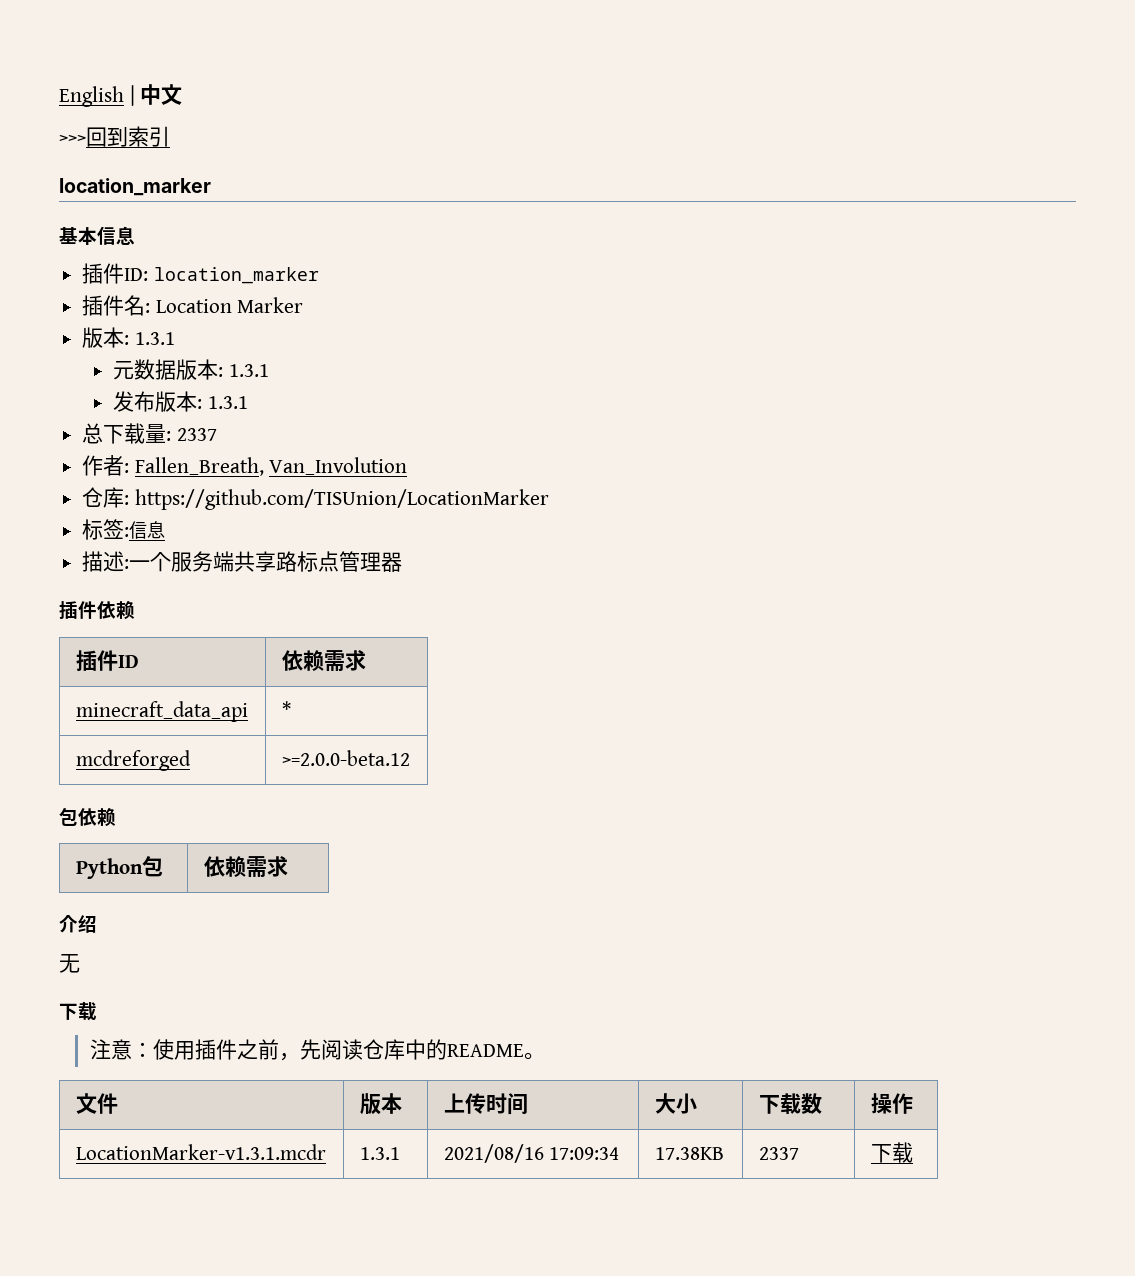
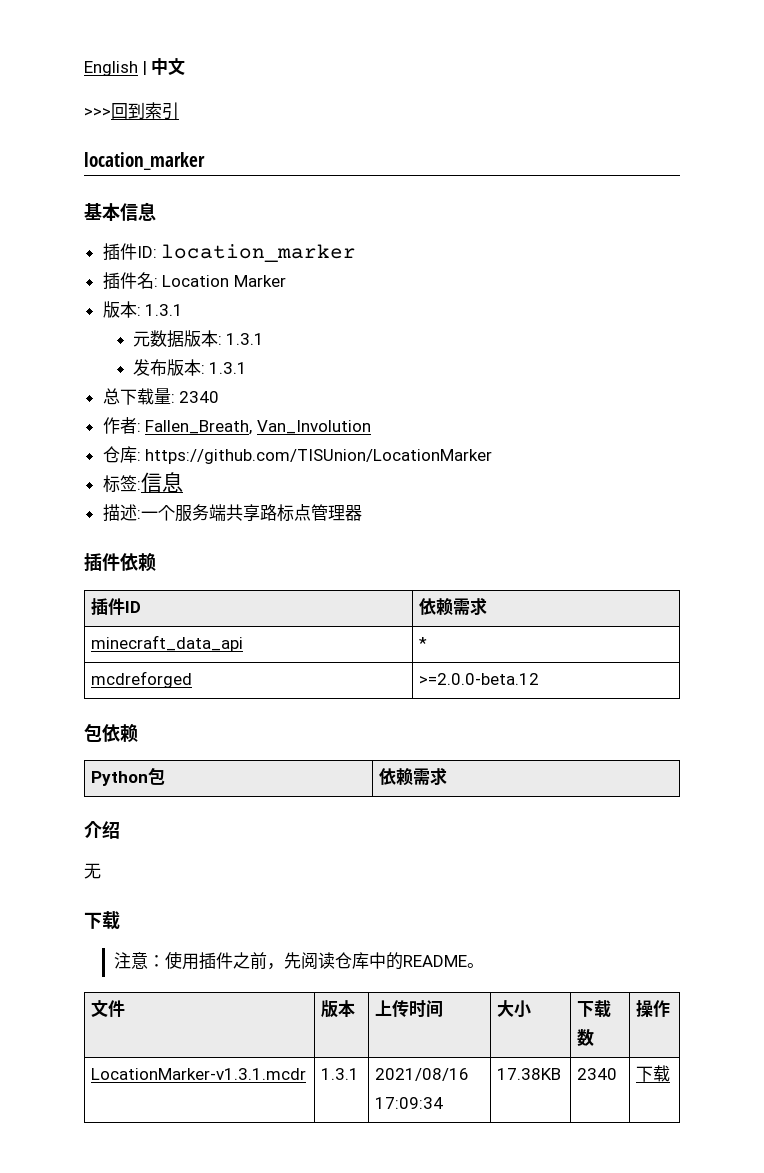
- 总下载量: 2337
+ 总下载量: 2340
- LocationMarker-v1.3.1.mcdr | 1.3.1 | 2021/08/16 17:09:34 | 17.38KB | 2337 | 下载
+ LocationMarker-v1.3.1.mcdr | 1.3.1 | 2021/08/16 17:09:34 | 17.38KB | 2340 | 下载

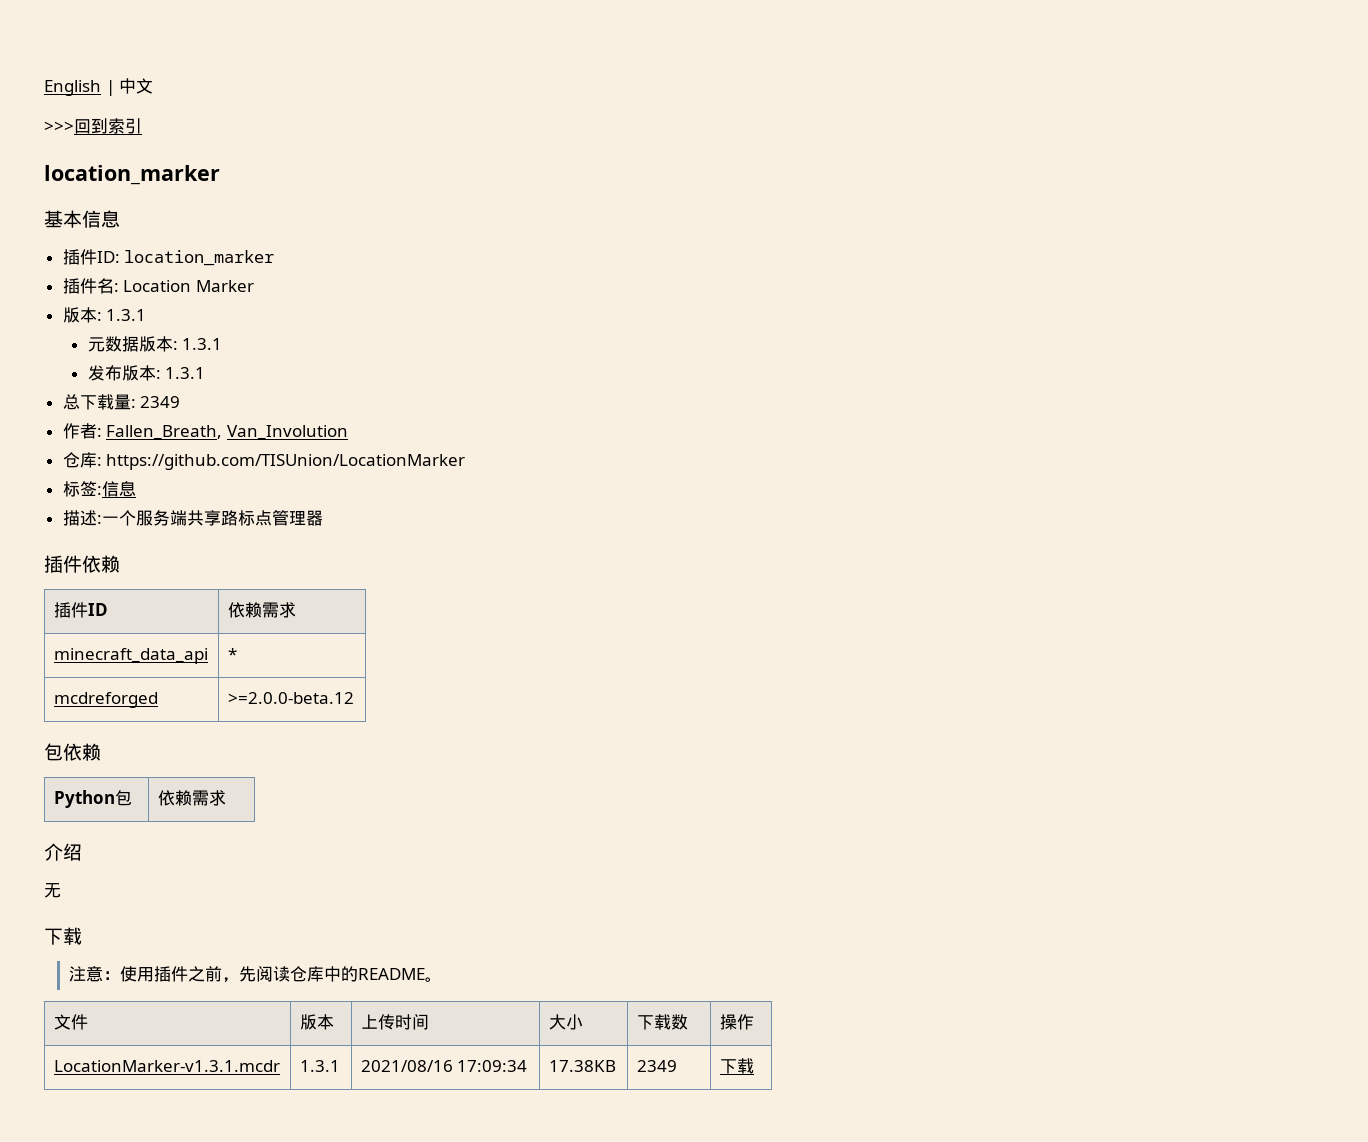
- 总下载量: 2340
+ 总下载量: 2349
- LocationMarker-v1.3.1.mcdr | 1.3.1 | 2021/08/16 17:09:34 | 17.38KB | 2340 | 下载
+ LocationMarker-v1.3.1.mcdr | 1.3.1 | 2021/08/16 17:09:34 | 17.38KB | 2349 | 下载

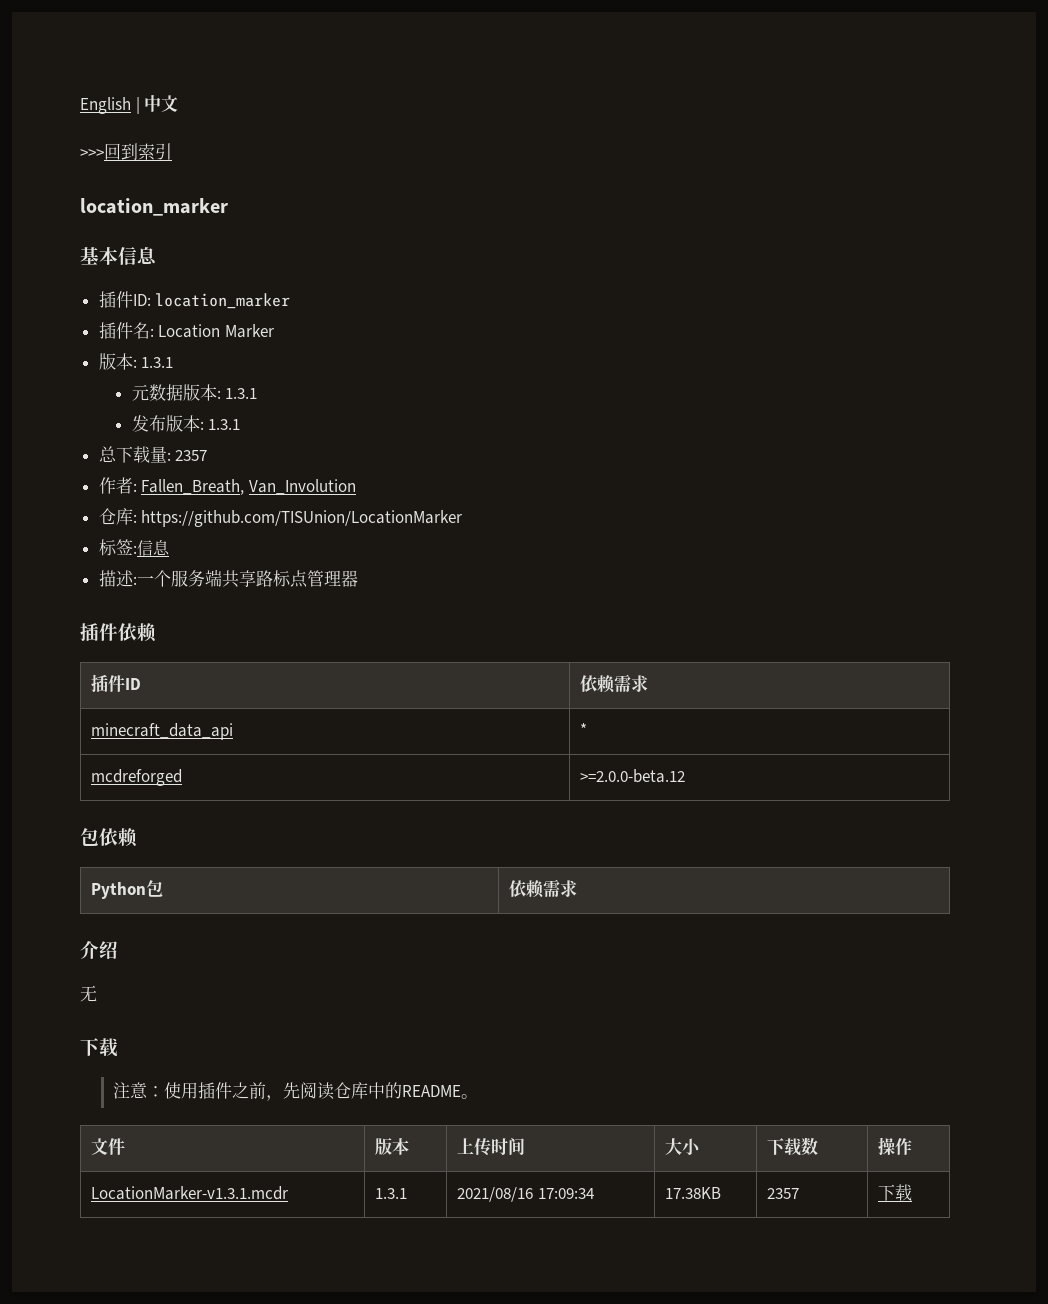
- 总下载量: 2349
+ 总下载量: 2357
- LocationMarker-v1.3.1.mcdr | 1.3.1 | 2021/08/16 17:09:34 | 17.38KB | 2349 | 下载
+ LocationMarker-v1.3.1.mcdr | 1.3.1 | 2021/08/16 17:09:34 | 17.38KB | 2357 | 下载

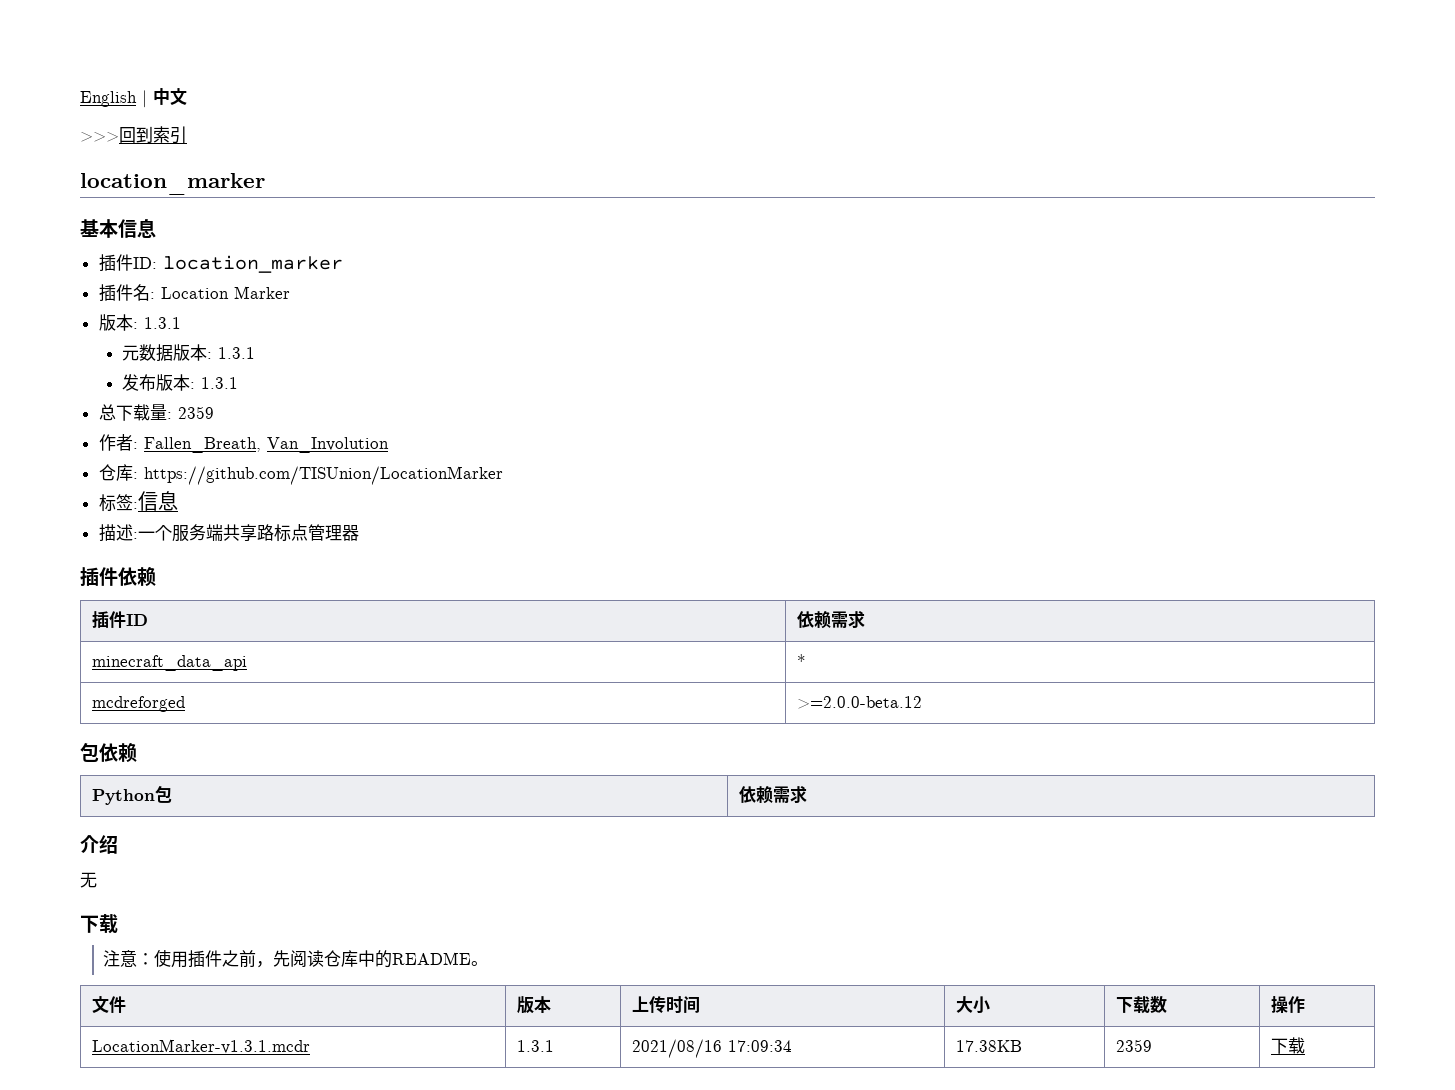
- 总下载量: 2357
+ 总下载量: 2359
- LocationMarker-v1.3.1.mcdr | 1.3.1 | 2021/08/16 17:09:34 | 17.38KB | 2357 | 下载
+ LocationMarker-v1.3.1.mcdr | 1.3.1 | 2021/08/16 17:09:34 | 17.38KB | 2359 | 下载

